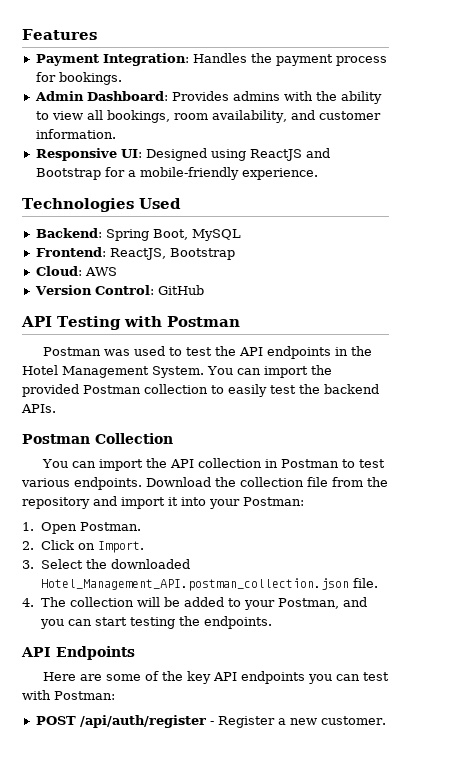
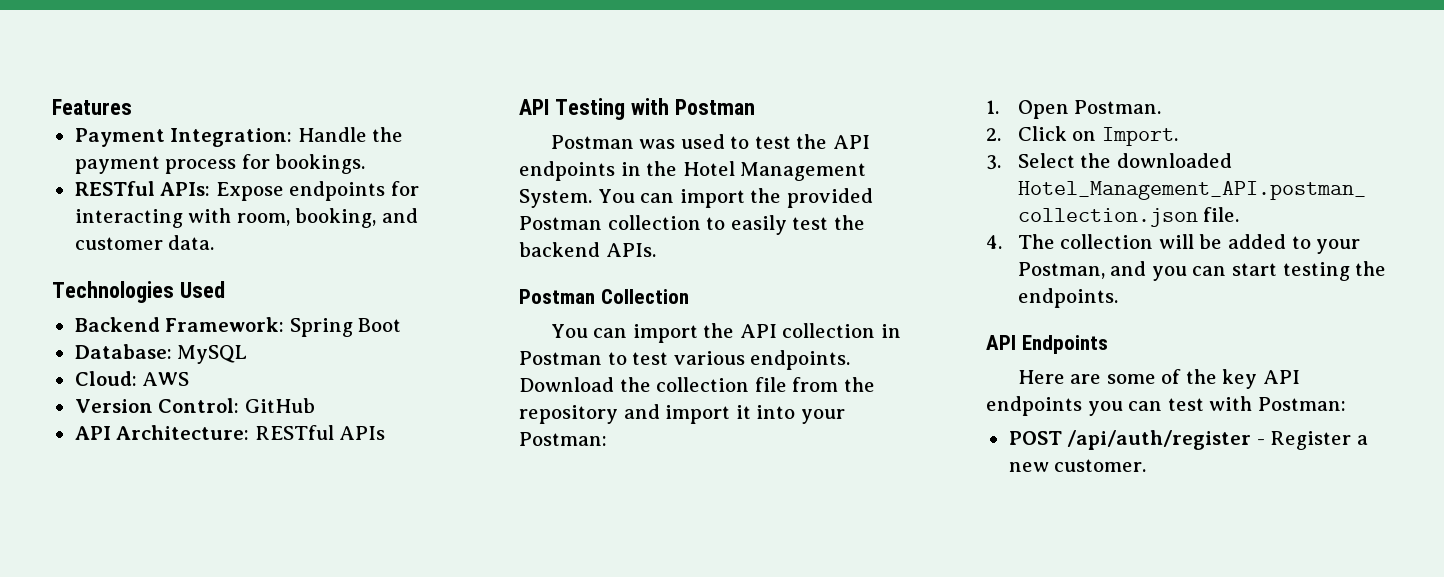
- Payment Integration: Handles the payment process for bookings.
+ Payment Integration: Handle the payment process for bookings.
- Admin Dashboard: Provides admins with the ability to view all bookings, room availability, and customer information.
- Responsive UI: Designed using ReactJS and Bootstrap for a mobile-friendly experience.
+ RESTful APIs: Expose endpoints for interacting with room, booking, and customer data.
  Technologies Used
- Backend: Spring Boot, MySQL
- Frontend: ReactJS, Bootstrap
+ Backend Framework: Spring Boot
+ Database: MySQL
+ API Architecture: RESTful APIs

